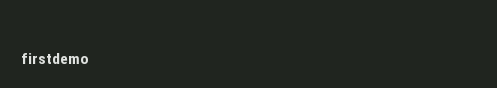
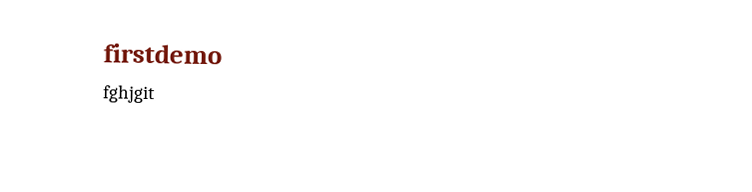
+ fghjgit

